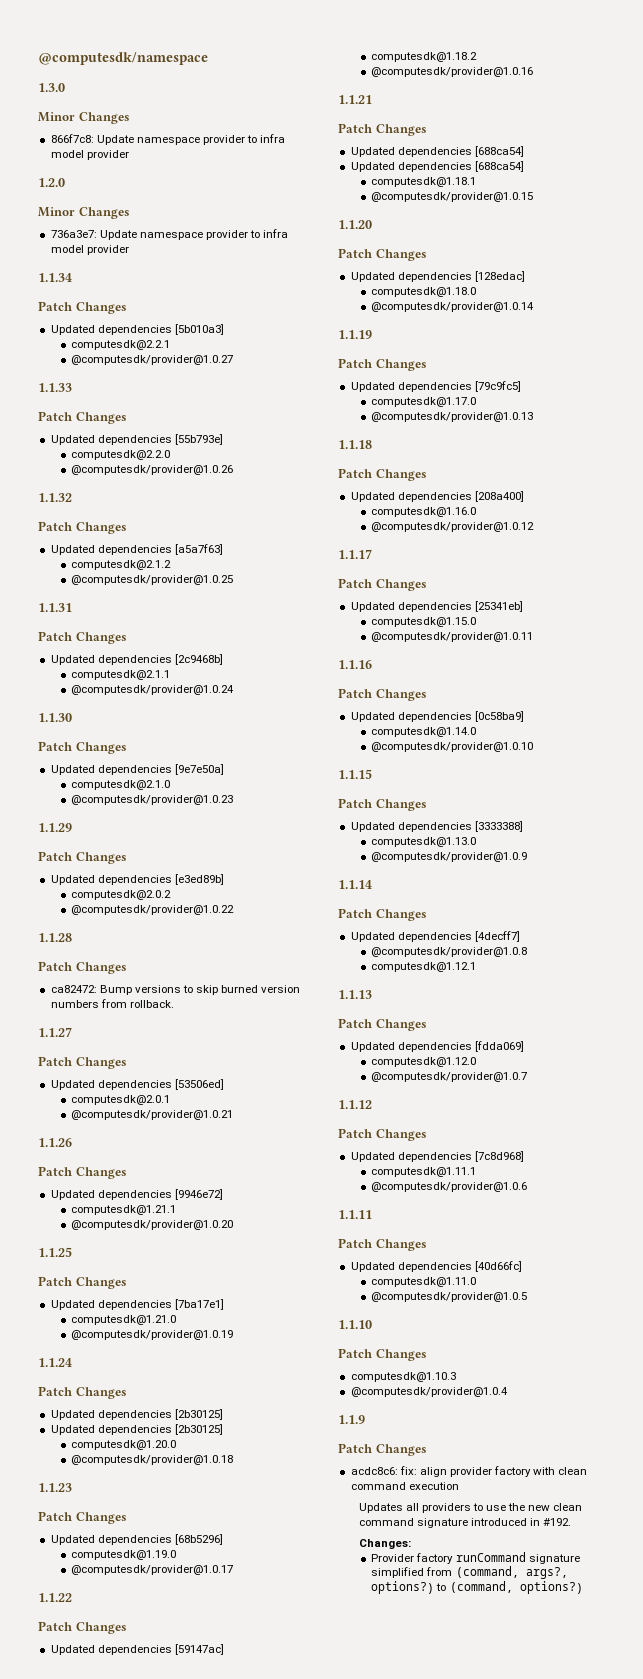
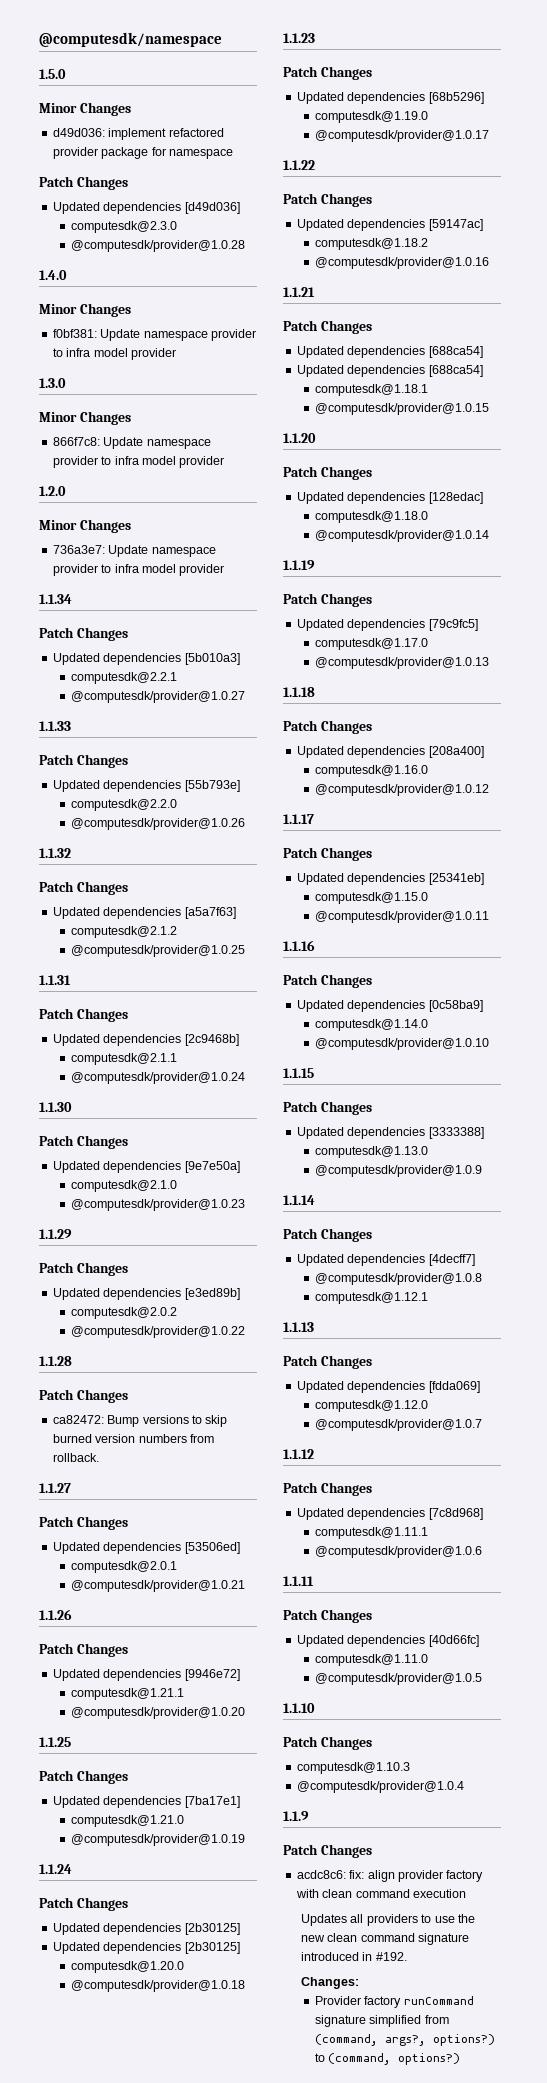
+ 1.5.0
+ Minor Changes
+ d49d036: implement refactored provider package for namespace
+ Patch Changes
+ Updated dependencies [d49d036]
+ computesdk@2.3.0
+ @computesdk/provider@1.0.28
+ 1.4.0
+ Minor Changes
+ f0bf381: Update namespace provider to infra model provider

